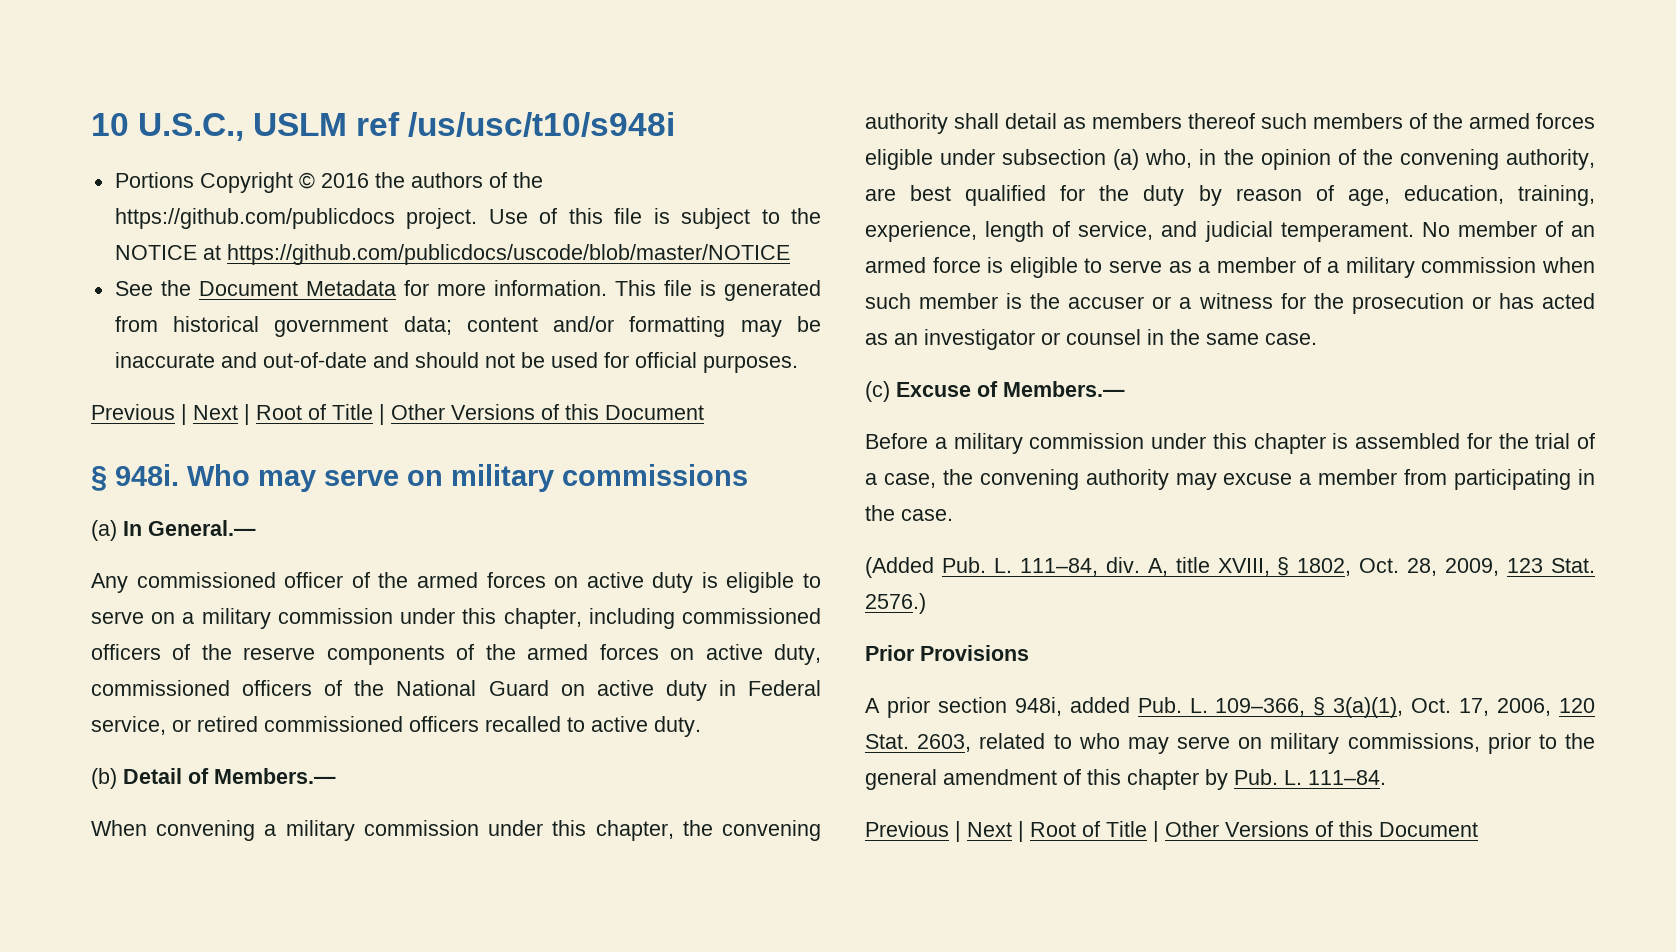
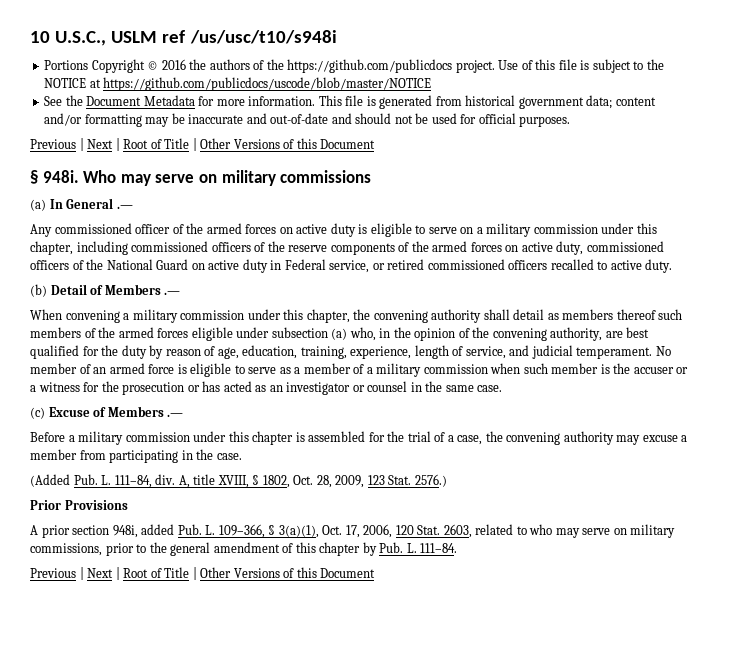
- (a) In General.—
+ (a) In General .—
- (b) Detail of Members.—
+ (b) Detail of Members .—
- (c) Excuse of Members.—
+ (c) Excuse of Members .—

